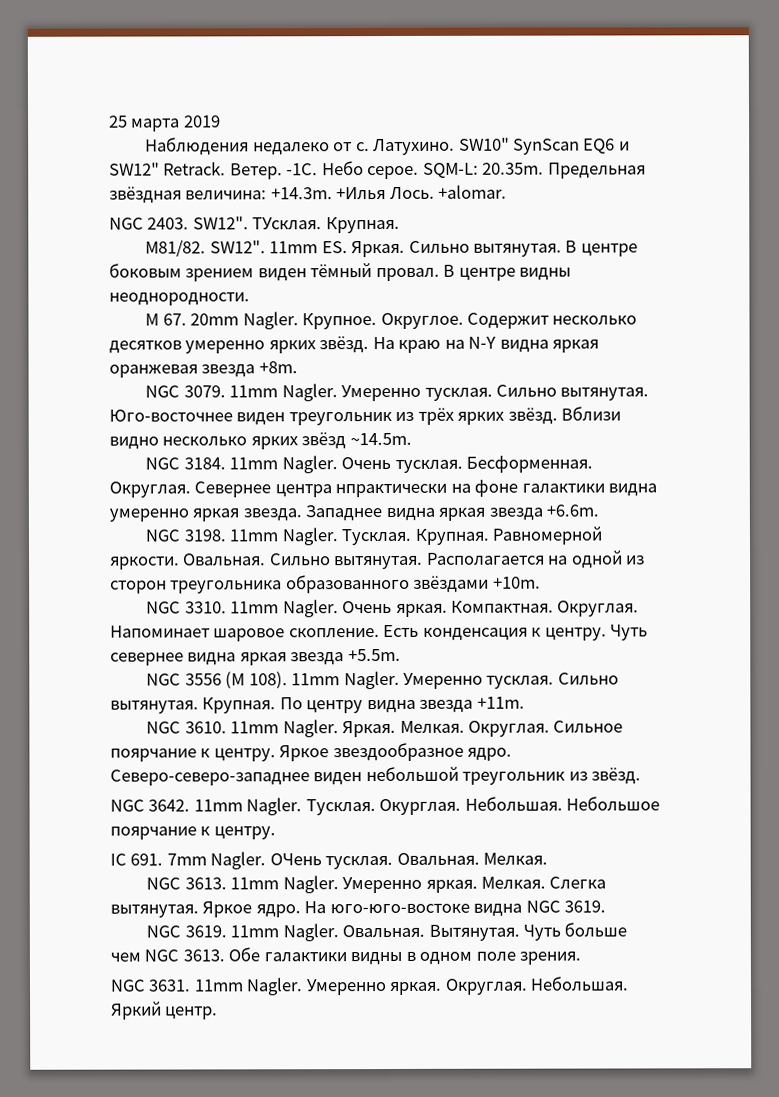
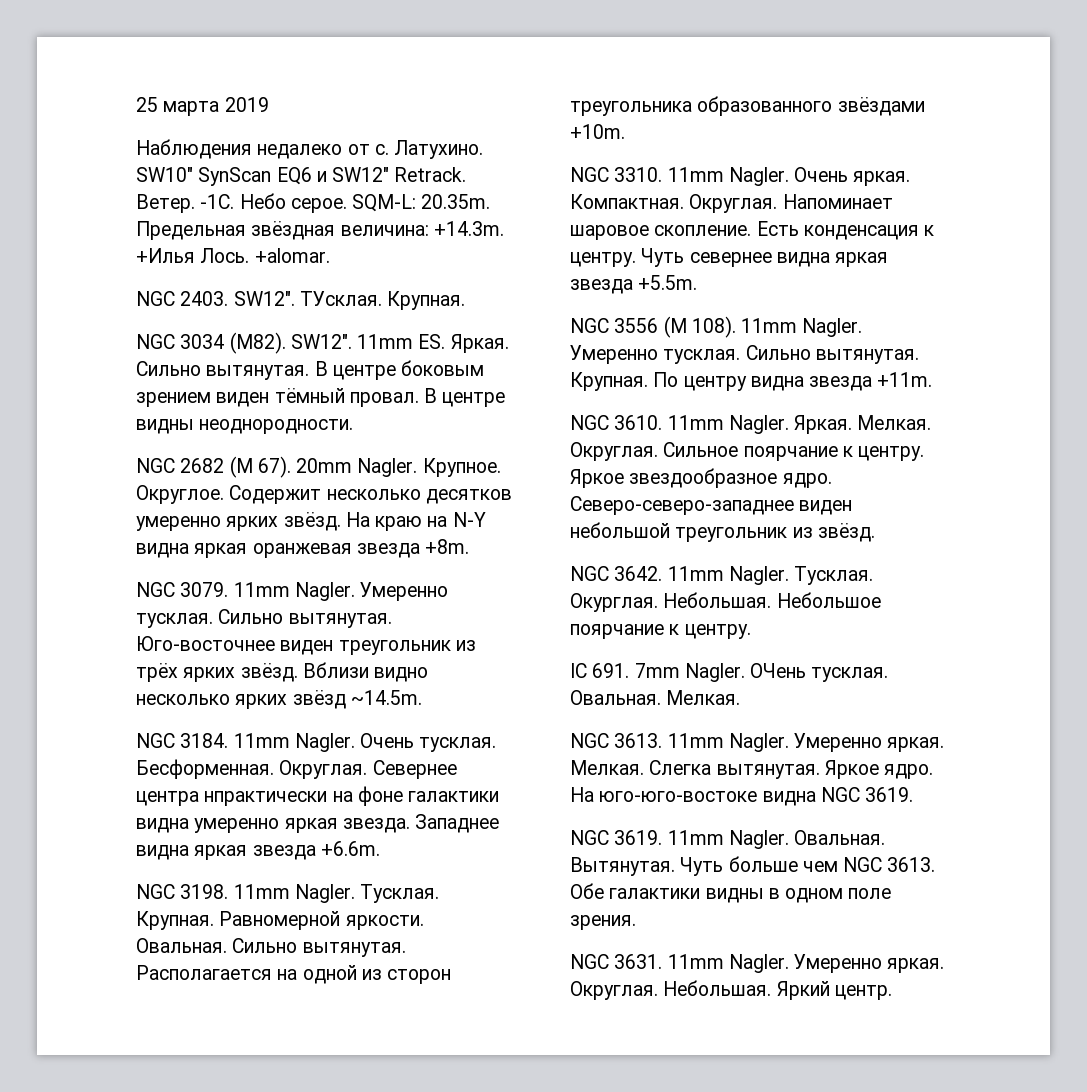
- M81/82.
+ NGC 3034 (M82).
- M 67. 20mm Nagler.
+ NGC 2682 (M 67). 20mm Nagler.

